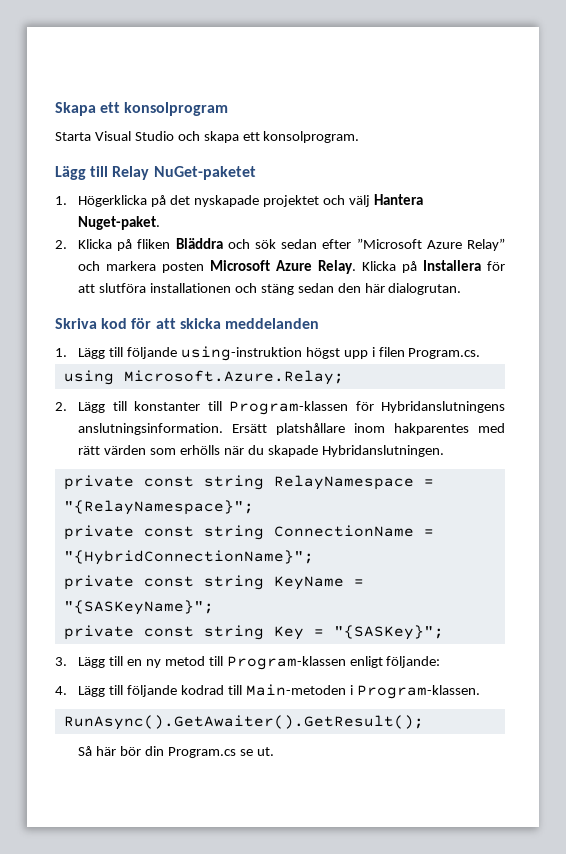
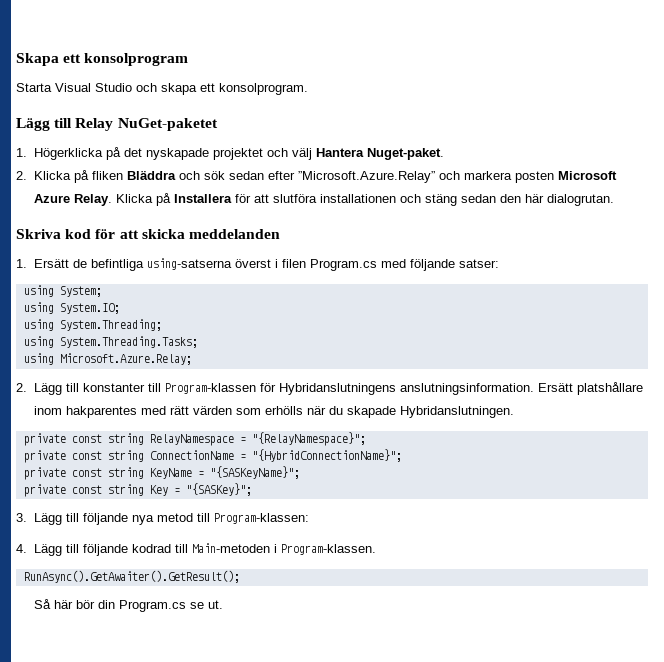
- 2. Klicka på fliken Bläddra och sök sedan efter ”Microsoft Azure Relay” och markera posten Microsoft Azure Relay.
+ 2. Klicka på fliken Bläddra och sök sedan efter ”Microsoft.Azure.Relay” och markera posten Microsoft Azure Relay.
- 1. Lägg till följande using-instruktion högst upp i filen Program.cs.
+ 1. Ersätt de befintliga using-satserna överst i filen Program.cs med följande satser:
+ using System;
+ using System.IO;
+ using System.Threading;
+ using System.Threading.Tasks;
- 3. Lägg till en ny metod till Program-klassen enligt följande:
+ 3. Lägg till följande nya metod till Program-klassen:

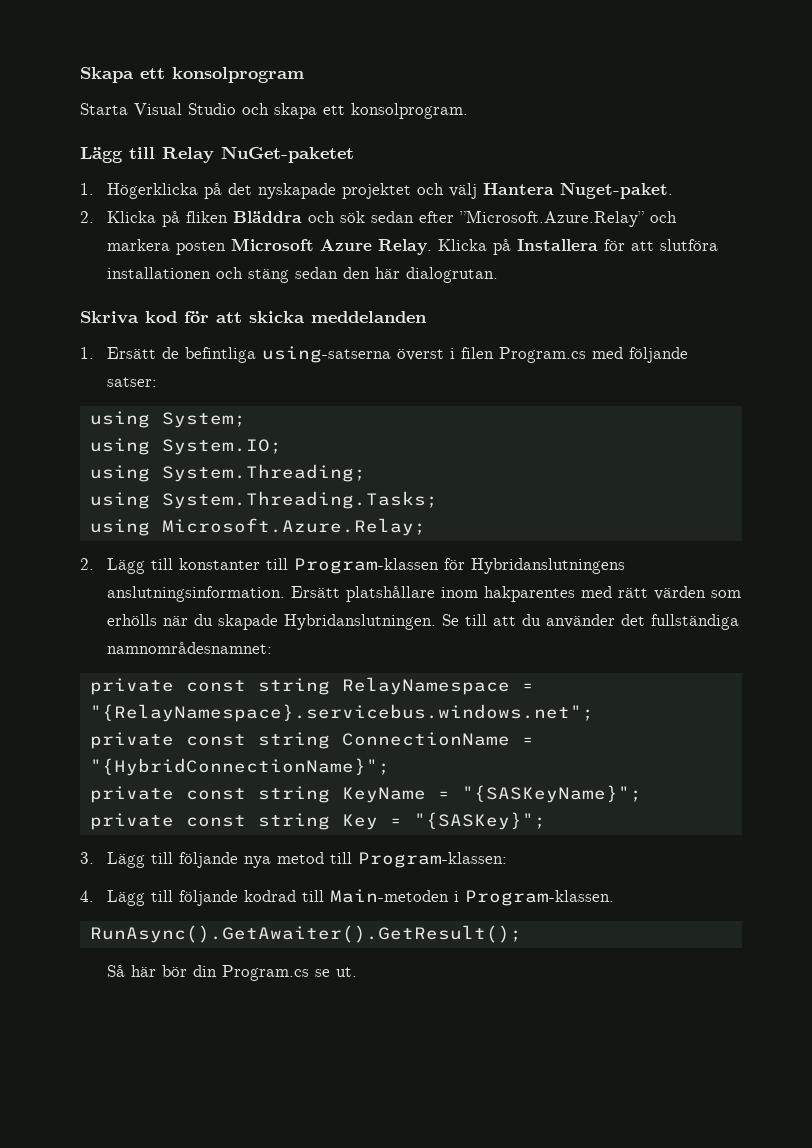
+ Se till att du använder det fullständiga namnområdesnamnet:
- private const string RelayNamespace = "{RelayNamespace}";
+ private const string RelayNamespace = "{RelayNamespace}.servicebus.windows.net";

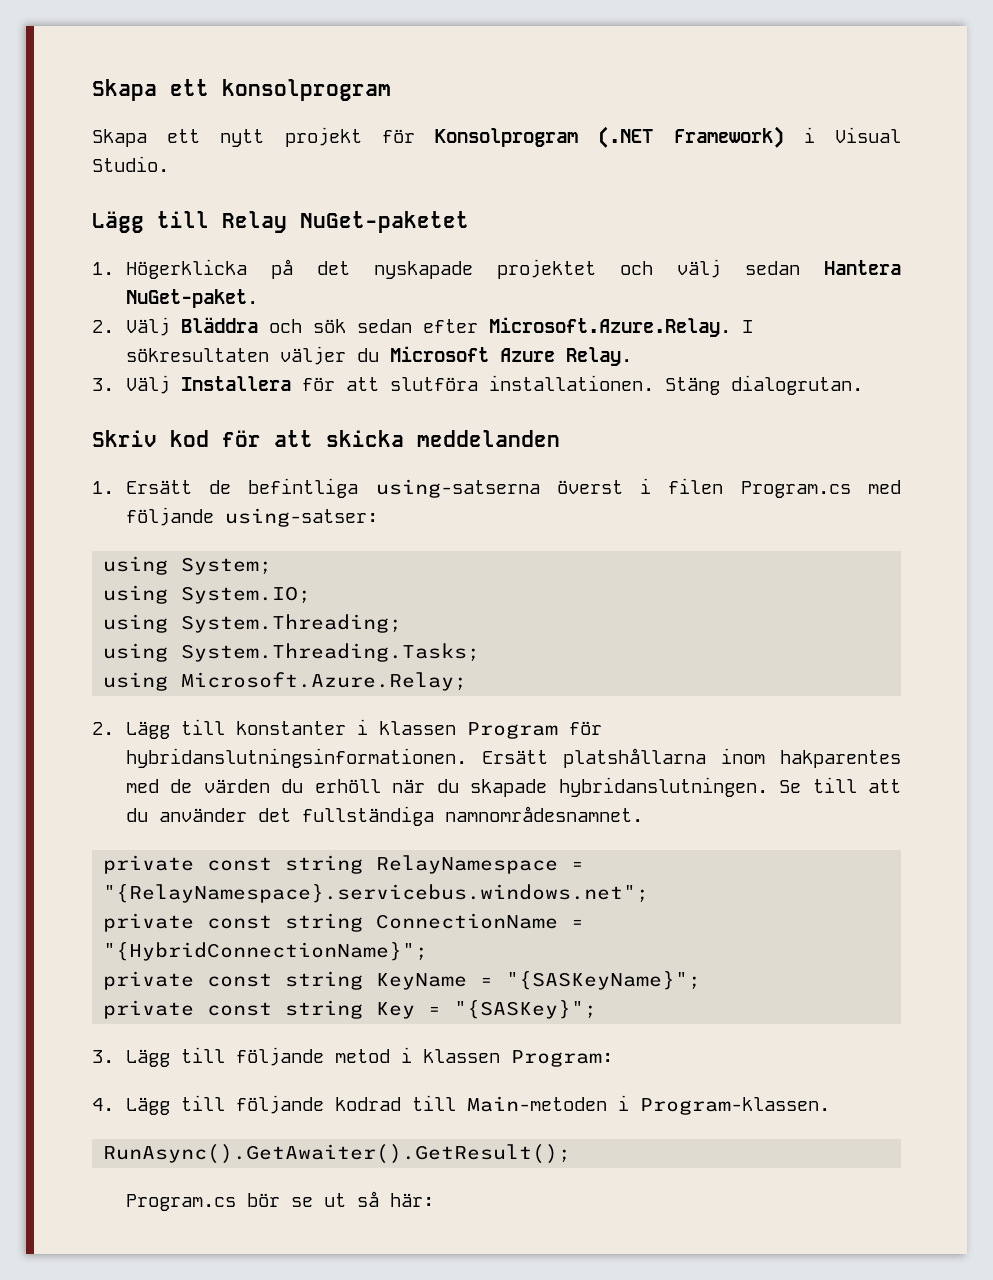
- Starta Visual Studio och skapa ett konsolprogram.
+ Skapa ett nytt projekt för Konsolprogram (.NET Framework) i Visual Studio.
- 1. Högerklicka på det nyskapade projektet och välj Hantera Nuget-paket.
- 2. Klicka på fliken Bläddra och sök sedan efter ”Microsoft.Azure.Relay” och markera posten Microsoft Azure Relay. Klicka på Installera för att slutföra installationen och stäng sedan den här dialogrutan.
+ 1. Högerklicka på det nyskapade projektet och välj sedan Hantera NuGet-paket.
+ 2. Välj Bläddra och sök sedan efter Microsoft.Azure.Relay. I sökresultaten väljer du Microsoft Azure Relay.
+ 3. Välj Installera för att slutföra installationen. Stäng dialogrutan.
- Skriva kod för att skicka meddelanden
+ Skriv kod för att skicka meddelanden
- 1. Ersätt de befintliga using-satserna överst i filen Program.cs med följande satser:
+ 1. Ersätt de befintliga using-satserna överst i filen Program.cs med följande using-satser:
- 2. Lägg till konstanter till Program-klassen för Hybridanslutningens anslutningsinformation. Ersätt platshållare inom hakparentes med rätt värden som erhölls när du skapade Hybridanslutningen.
+ 2. Lägg till konstanter i klassen Program för hybridanslutningsinformationen. Ersätt platshållarna inom hakparentes med de värden du erhöll när du skapade hybridanslutningen.
- Se till att du använder det fullständiga namnområdesnamnet:
+ Se till att du använder det fullständiga namnområdesnamnet.
- 3. Lägg till följande nya metod till Program-klassen:
+ 3. Lägg till följande metod i klassen Program:
- Så här bör din Program.cs se ut.
+ Program.cs bör se ut så här:

